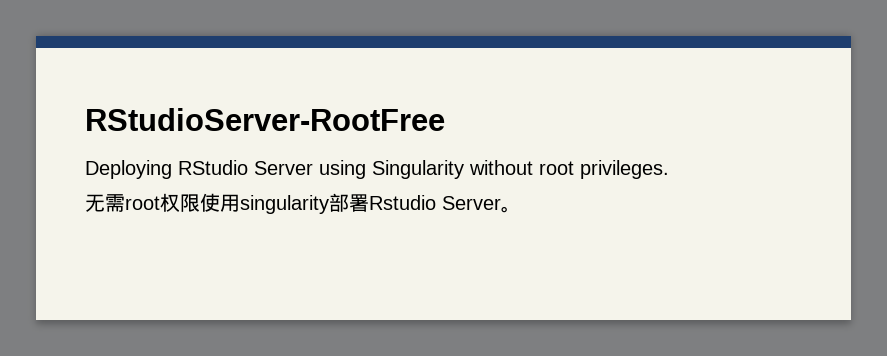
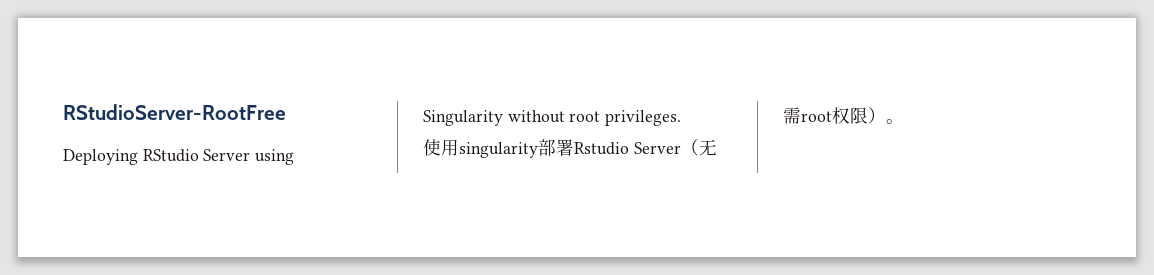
- 无需root权限使用singularity部署Rstudio Server。
+ 使用singularity部署Rstudio Server（无需root权限）。

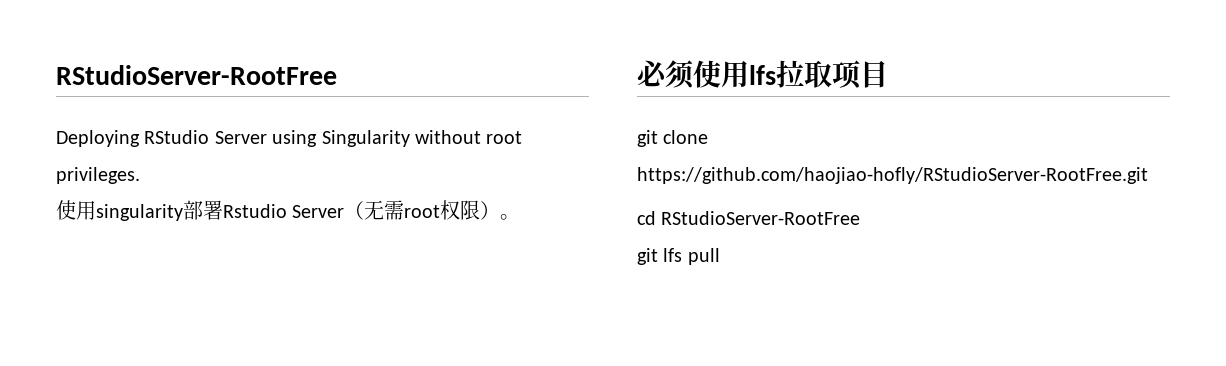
+ 必须使用lfs拉取项目
+ git clone https://github.com/haojiao-hofly/RStudioServer-RootFree.git
+ cd RStudioServer-RootFree
+ git lfs pull

